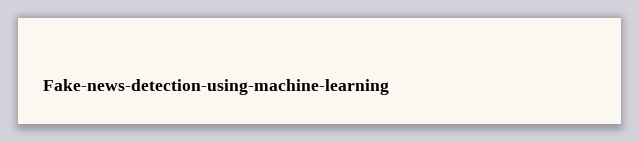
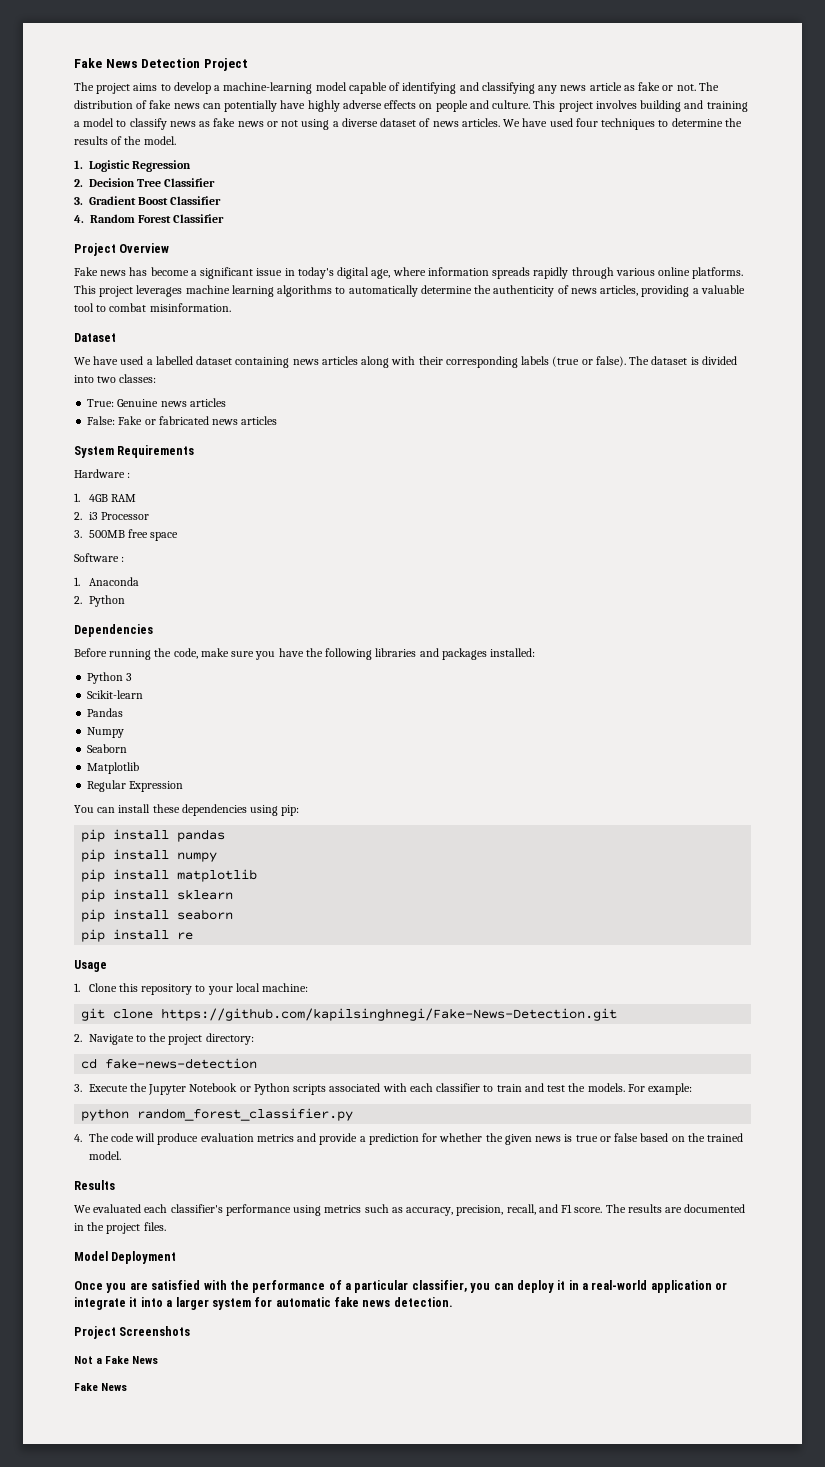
- Fake-news-detection-using-machine-learning
+ Fake News Detection Project
+ The project aims to develop a machine-learning model capable of identifying and classifying any news article as fake or not. The distribution of fake news can potentially have highly adverse effects on people and culture. This project involves building and training a model to classify news as fake news or not using a diverse dataset of news articles. We have used four techniques to determine the results of the model.
+ 1. Logistic Regression
+ 2. Decision Tree Classifier
+ 3. Gradient Boost Classifier
+ 4. Random Forest Classifier
+ Project Overview
+ Fake news has become a significant issue in today's digital age, where information spreads rapidly through various online platforms. This project leverages machine learning algorithms to automatically determine the authenticity of news articles, providing a valuable tool to combat misinformation.
+ Dataset
+ We have used a labelled dataset containing news articles along with their corresponding labels (true or false). The dataset is divided into two classes:
+ True: Genuine news articles
+ False: Fake or fabricated news articles
+ System Requirements
+ Hardware :
+ 1. 4GB RAM
+ 2. i3 Processor
+ 3. 500MB free space
+ Software :
+ 1. Anaconda
+ 2. Python
+ Dependencies
+ Before running the code, make sure you have the following libraries and packages installed:
+ Python 3
+ Scikit-learn
+ Pandas
+ Numpy
+ Seaborn
+ Matplotlib
+ Regular Expression
+ You can install these dependencies using pip:
+ pip install pandas
+ pip install numpy
+ pip install matplotlib
+ pip install sklearn
+ pip install seaborn
+ pip install re
+ Usage
+ 1. Clone this repository to your local machine:
+ git clone https://github.com/kapilsinghnegi/Fake-News-Detection.git
+ 2. Navigate to the project directory:
+ cd fake-news-detection
+ 3. Execute the Jupyter Notebook or Python scripts associated with each classifier to train and test the models. For example:
+ python random_forest_classifier.py
+ 4. The code will produce evaluation metrics and provide a prediction for whether the given news is true or false based on the trained model.
+ Results
+ We evaluated each classifier's performance using metrics such as accuracy, precision, recall, and F1 score. The results are documented in the project files.
+ Model Deployment
+ Once you are satisfied with the performance of a particular classifier, you can deploy it in a real-world application or integrate it into a larger system for automatic fake news detection.
+ Project Screenshots
+ Not a Fake News
+ Fake News

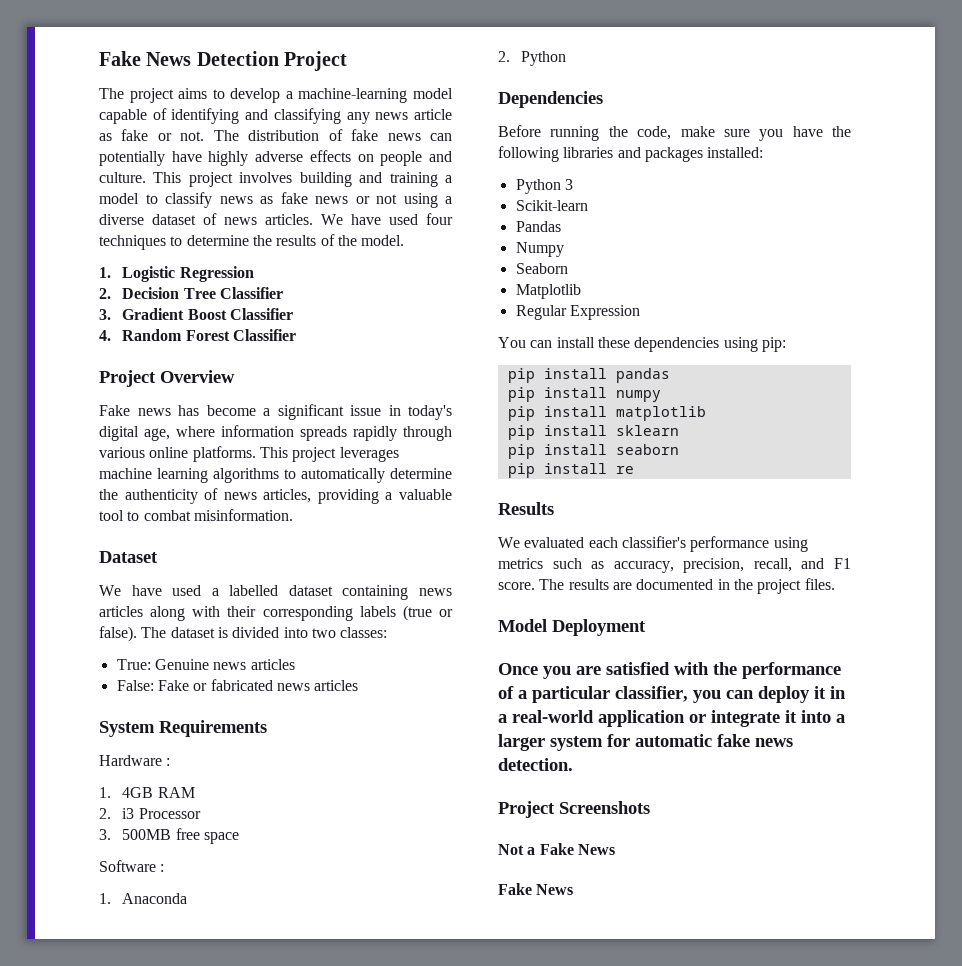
- Usage
- 1. Clone this repository to your local machine:
- git clone https://github.com/kapilsinghnegi/Fake-News-Detection.git
- 2. Navigate to the project directory:
- cd fake-news-detection
- 3. Execute the Jupyter Notebook or Python scripts associated with each classifier to train and test the models. For example:
- python random_forest_classifier.py
- 4. The code will produce evaluation metrics and provide a prediction for whether the given news is true or false based on the trained model.

